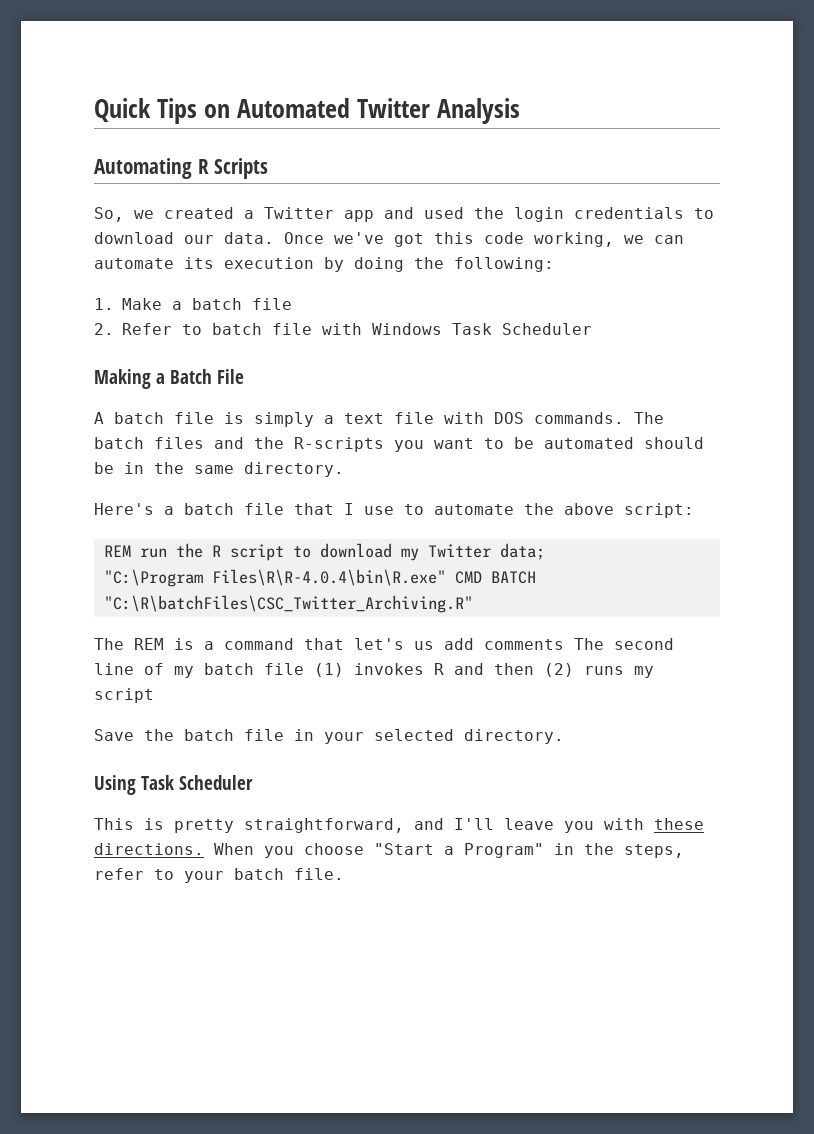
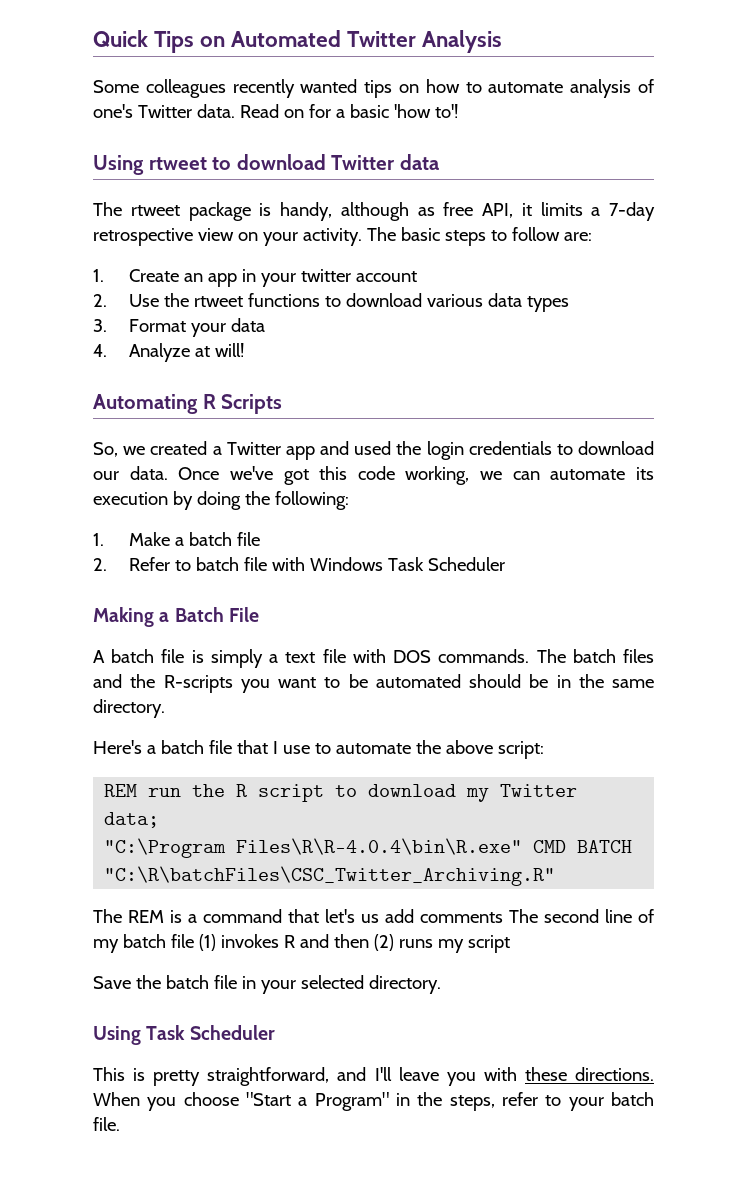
+ Some colleagues recently wanted tips on how to automate analysis of one's Twitter data. Read on for a basic 'how to'!
+ Using rtweet to download Twitter data
+ The rtweet package is handy, although as free API, it limits a 7-day retrospective view on your activity. The basic steps to follow are:
+ 1. Create an app in your twitter account
+ 2. Use the rtweet functions to download various data types
+ 3. Format your data
+ 4. Analyze at will!

